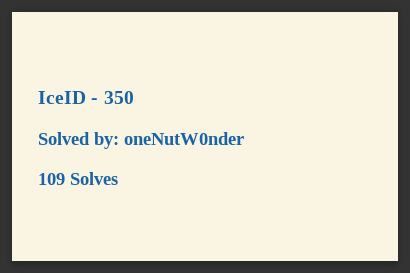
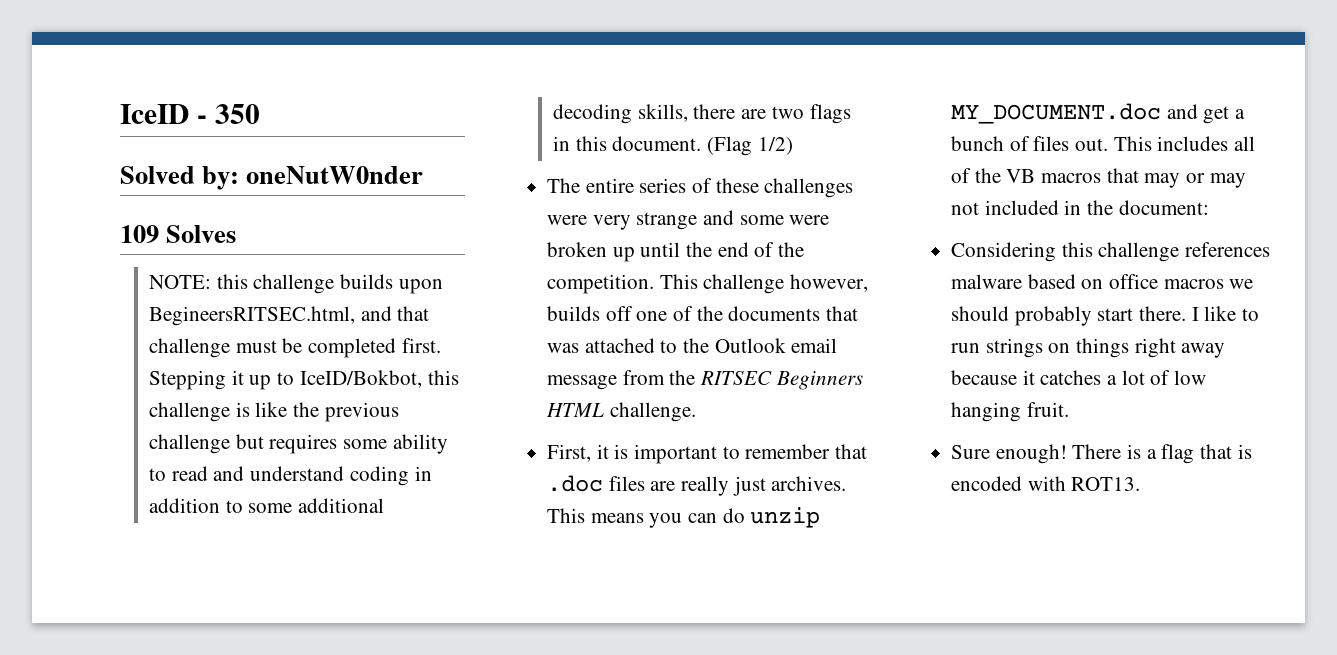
+ NOTE: this challenge builds upon BegineersRITSEC.html, and that challenge must be completed first. Stepping it up to IceID/Bokbot, this challenge is like the previous challenge but requires some ability to read and understand coding in addition to some additional decoding skills, there are two flags in this document. (Flag 1/2)
+ The entire series of these challenges were very strange and some were broken up until the end of the competition. This challenge however, builds off one of the documents that was attached to the Outlook email message from the RITSEC Beginners HTML challenge.
+ First, it is important to remember that .doc files are really just archives. This means you can do unzip MY_DOCUMENT.doc and get a bunch of files out. This includes all of the VB macros that may or may not included in the document:
+ Considering this challenge references malware based on office macros we should probably start there. I like to run strings on things right away because it catches a lot of low hanging fruit.
+ Sure enough! There is a flag that is encoded with ROT13.

